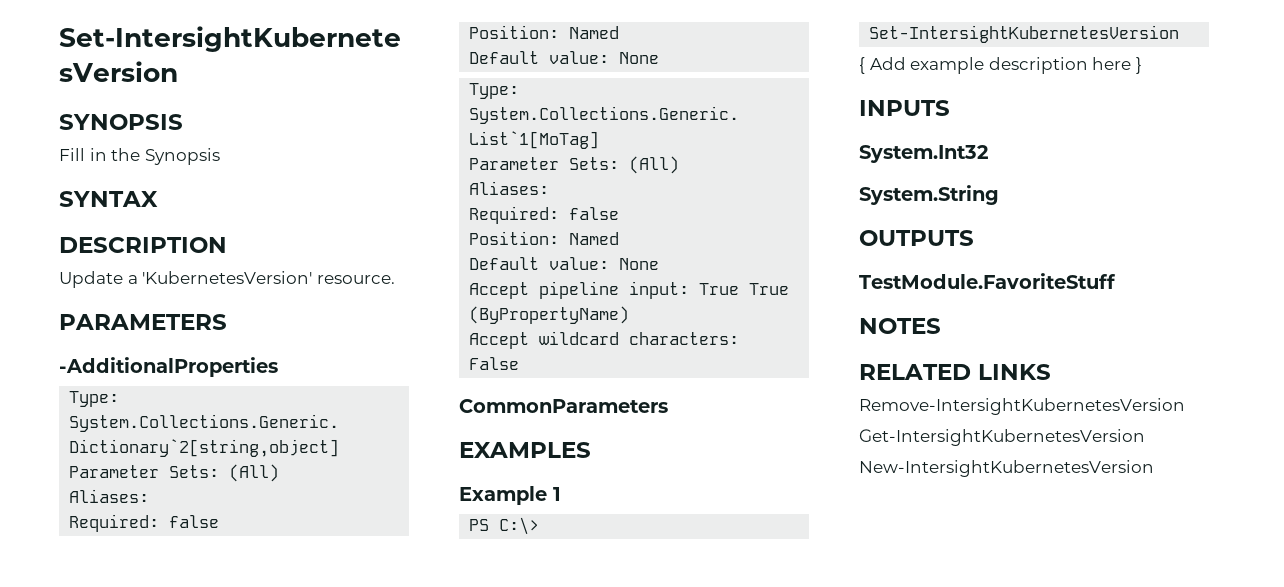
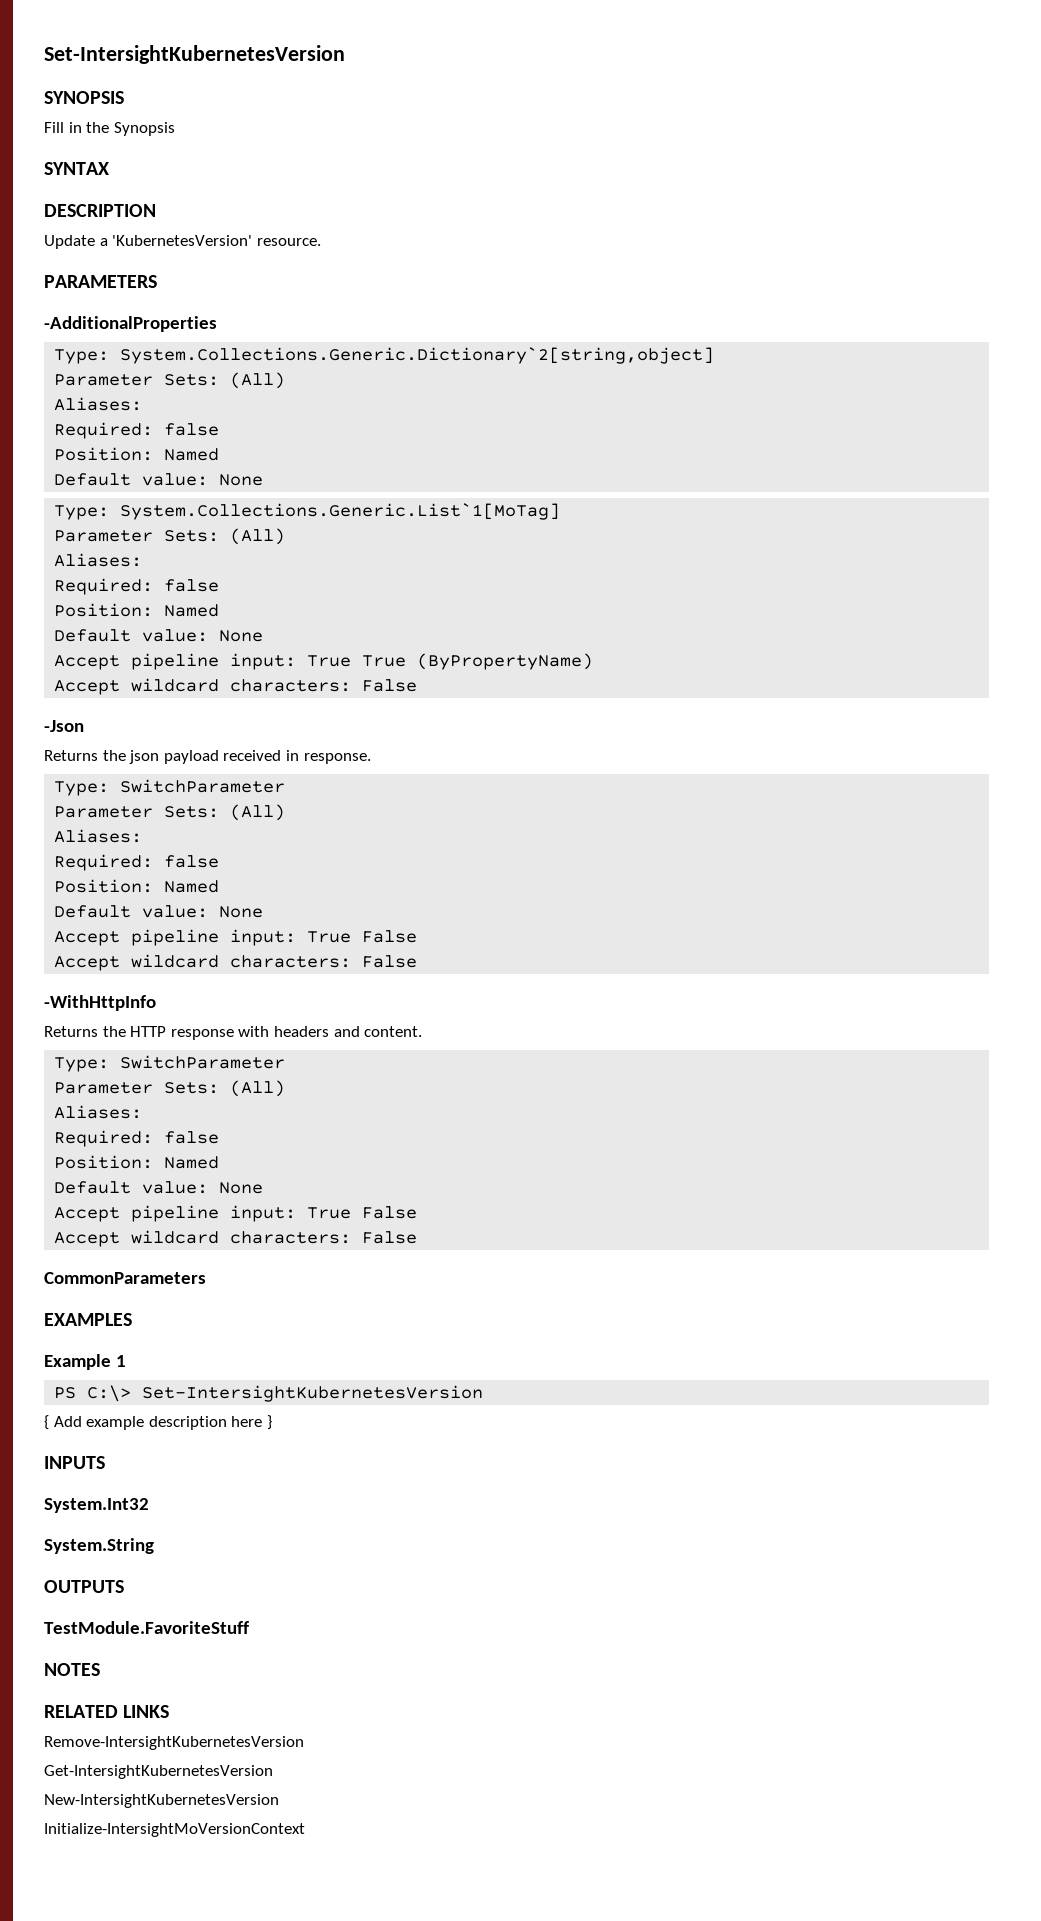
+ -Json
+ Returns the json payload received in response.
+ Type: SwitchParameter
+ Parameter Sets: (All)
+ Aliases:
+ Required: false
+ Position: Named
+ Default value: None
+ Accept pipeline input: True False
+ Accept wildcard characters: False
+ -WithHttpInfo
+ Returns the HTTP response with headers and content.
+ Type: SwitchParameter
+ Parameter Sets: (All)
+ Aliases:
+ Required: false
+ Position: Named
+ Default value: None
+ Accept pipeline input: True False
+ Accept wildcard characters: False
+ Initialize-IntersightMoVersionContext

